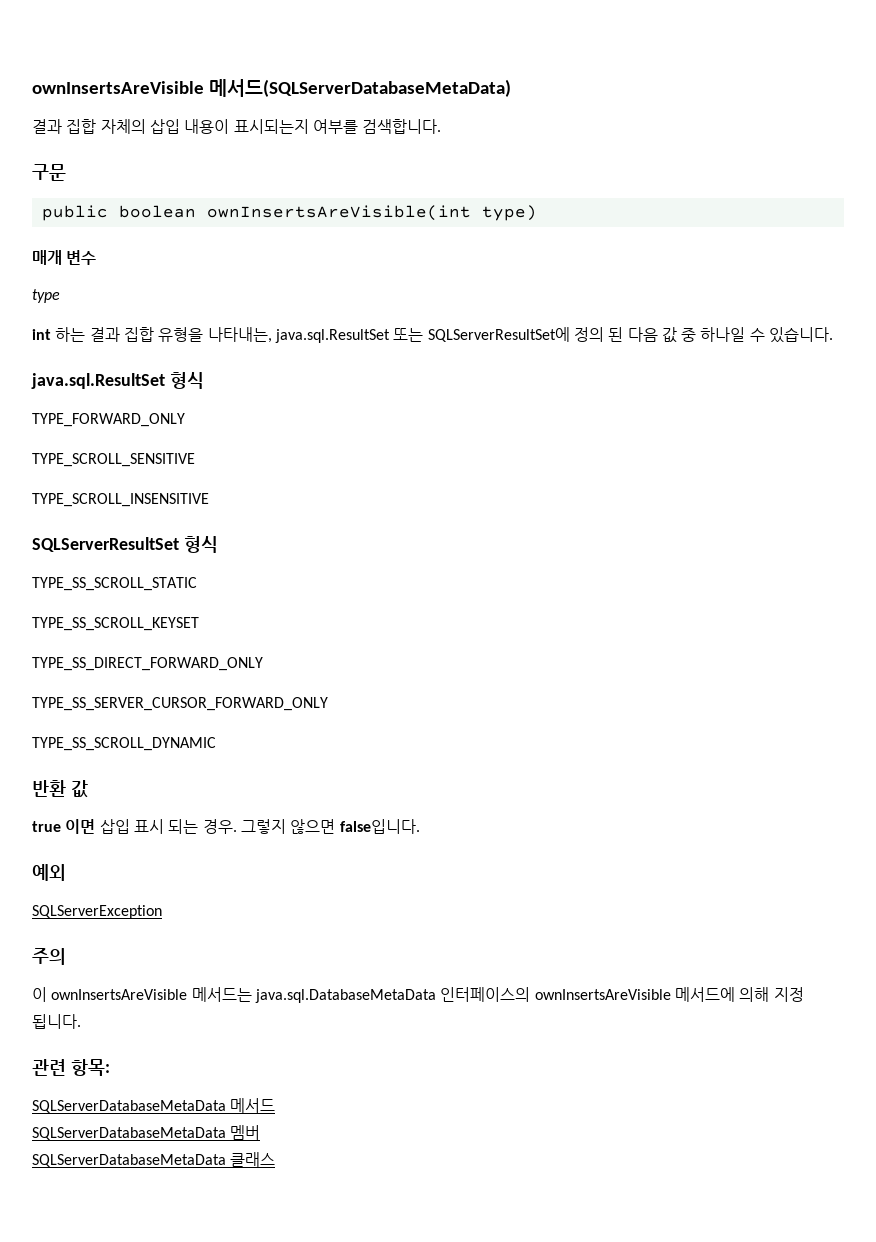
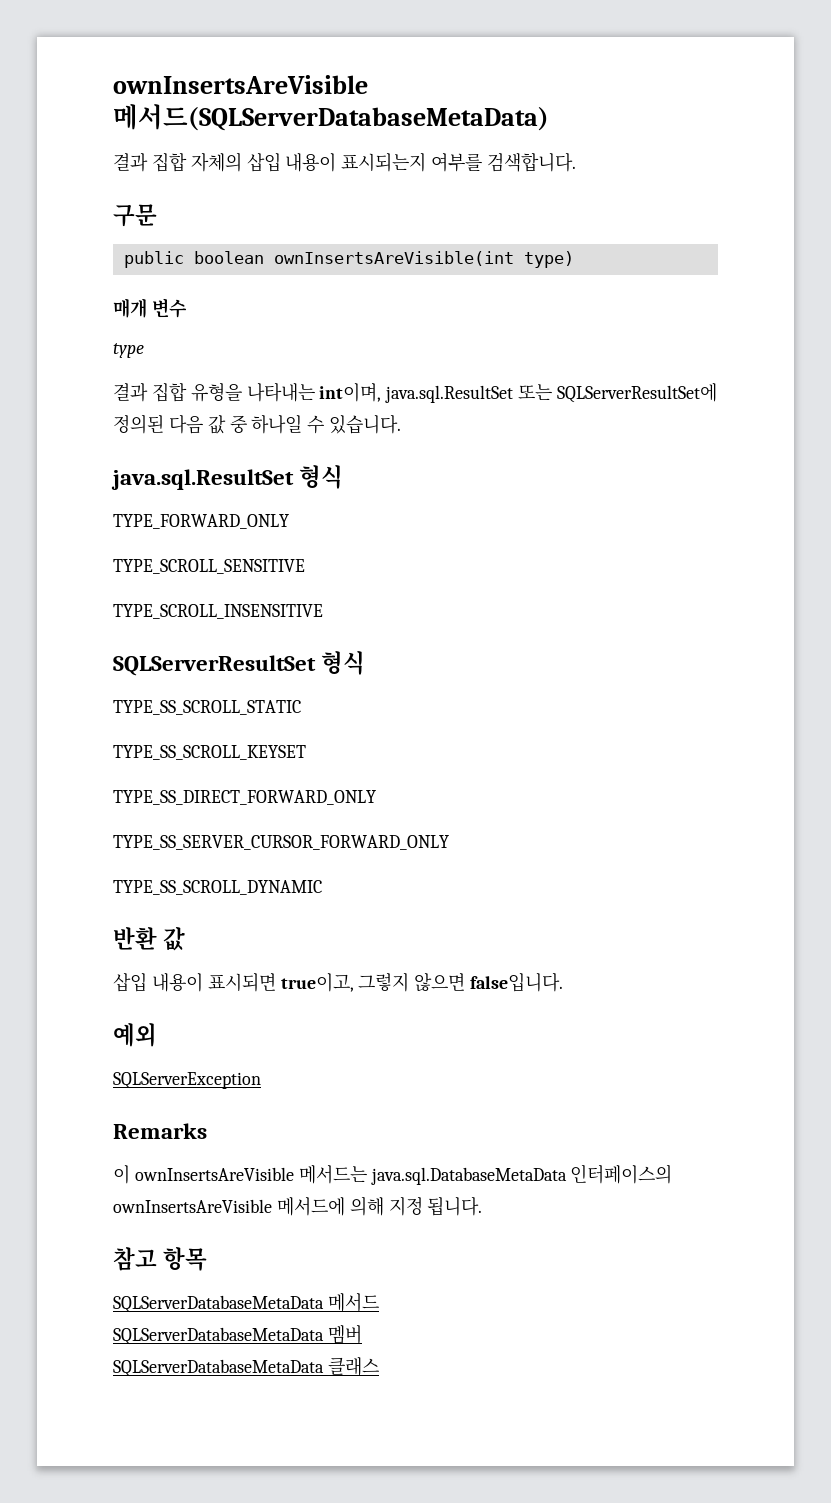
- int 하는 결과 집합 유형을 나타내는, java.sql.ResultSet 또는 SQLServerResultSet에 정의 된 다음 값 중 하나일 수 있습니다.
+ 결과 집합 유형을 나타내는 int이며, java.sql.ResultSet 또는 SQLServerResultSet에 정의된 다음 값 중 하나일 수 있습니다.
- true 이면 삽입 표시 되는 경우. 그렇지 않으면 false입니다.
+ 삽입 내용이 표시되면 true이고, 그렇지 않으면 false입니다.
- 주의
+ Remarks
- 관련 항목:
+ 참고 항목

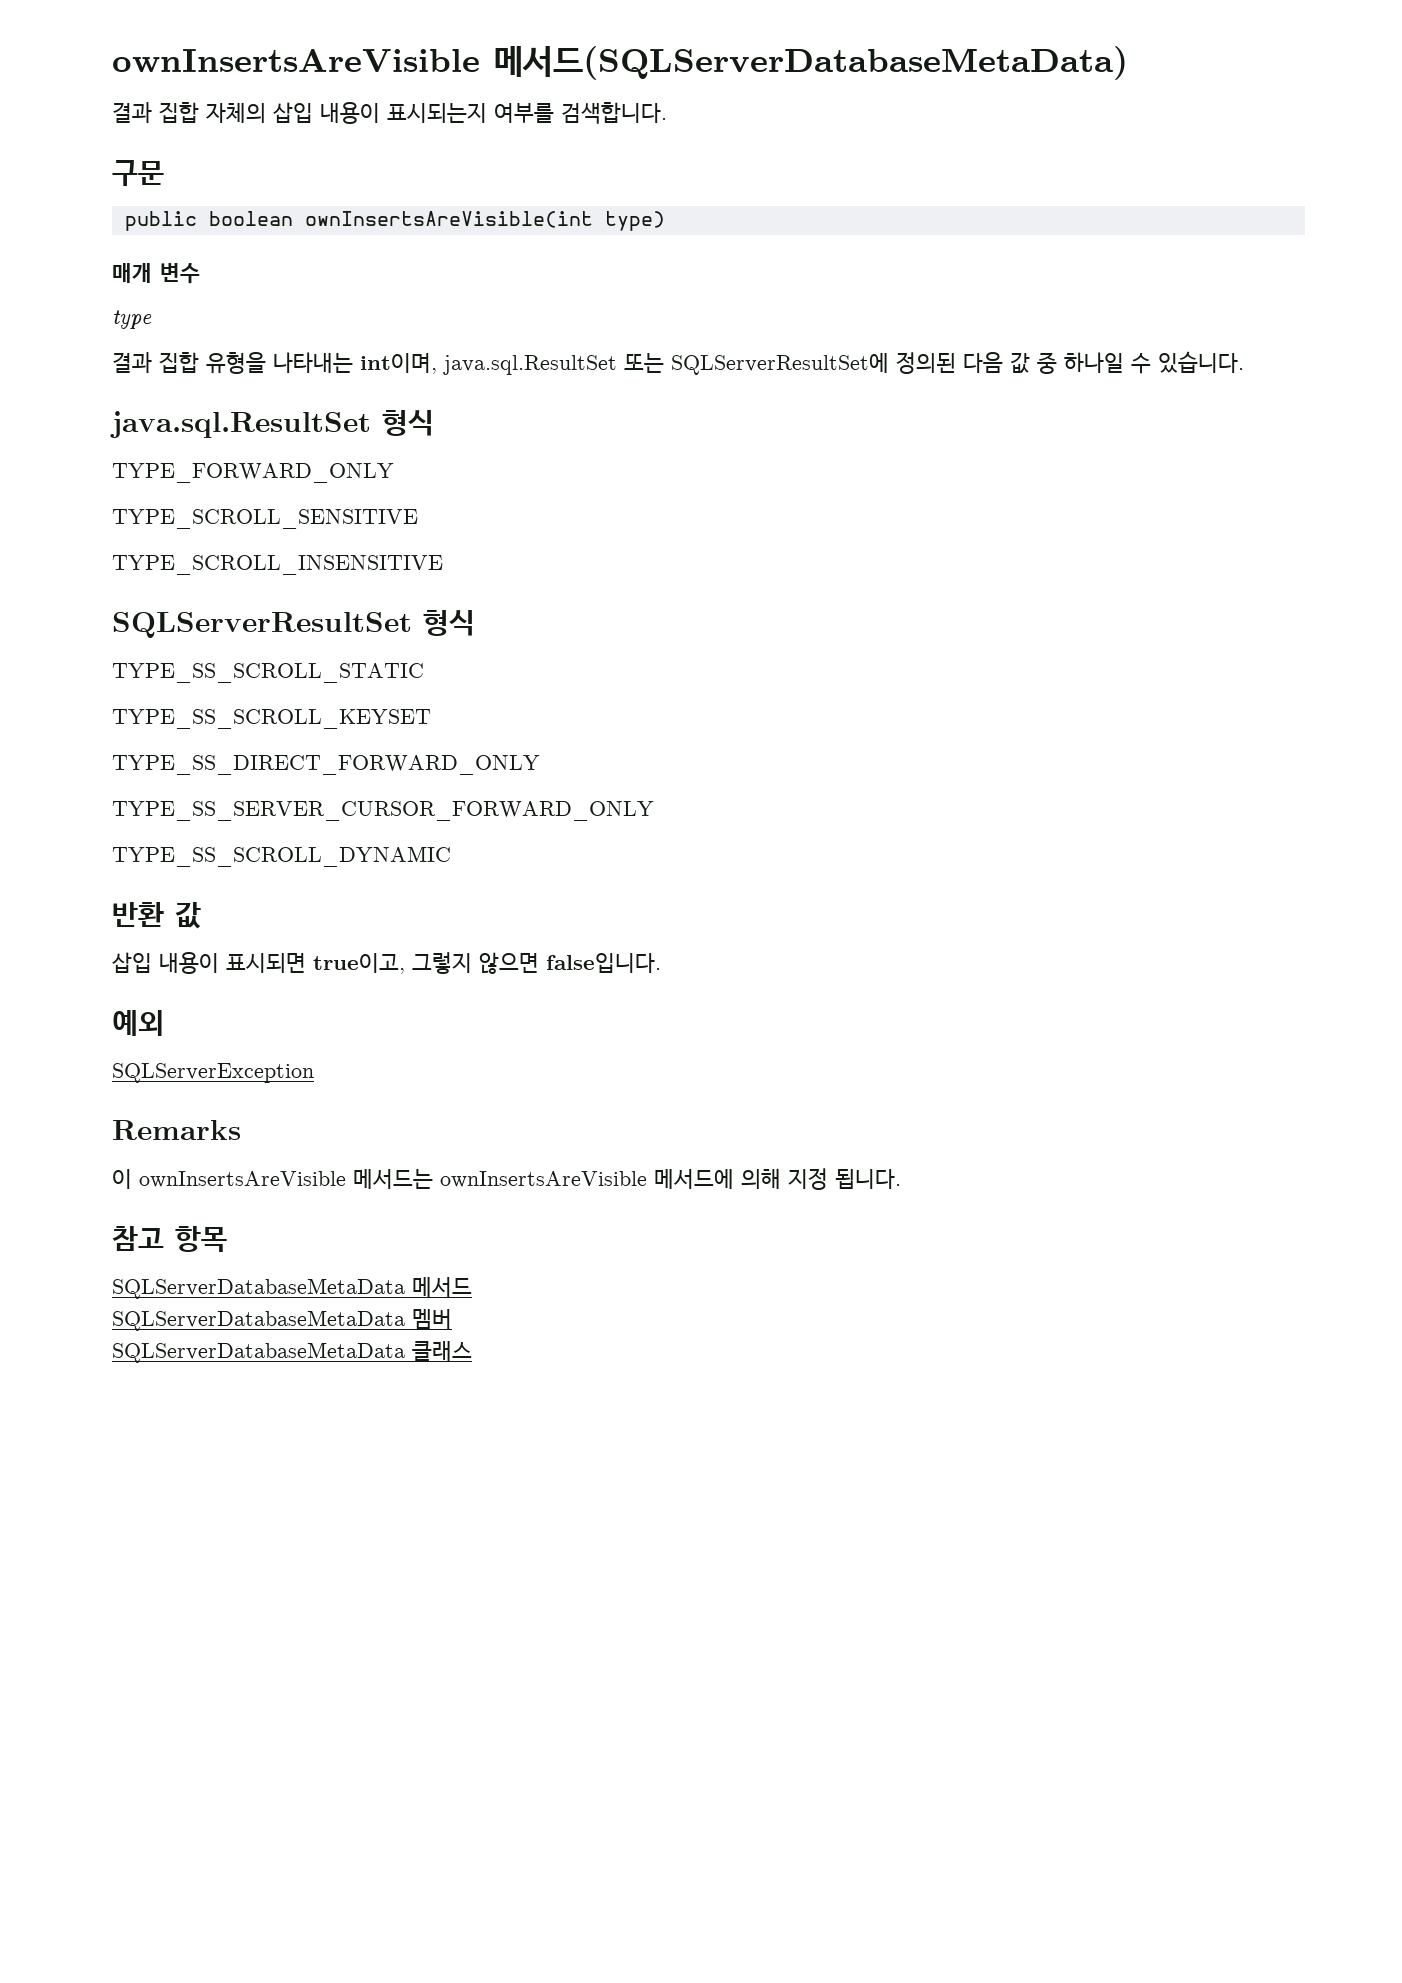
- 이 ownInsertsAreVisible 메서드는 java.sql.DatabaseMetaData 인터페이스의 ownInsertsAreVisible 메서드에 의해 지정 됩니다.
+ 이 ownInsertsAreVisible 메서드는 ownInsertsAreVisible 메서드에 의해 지정 됩니다.

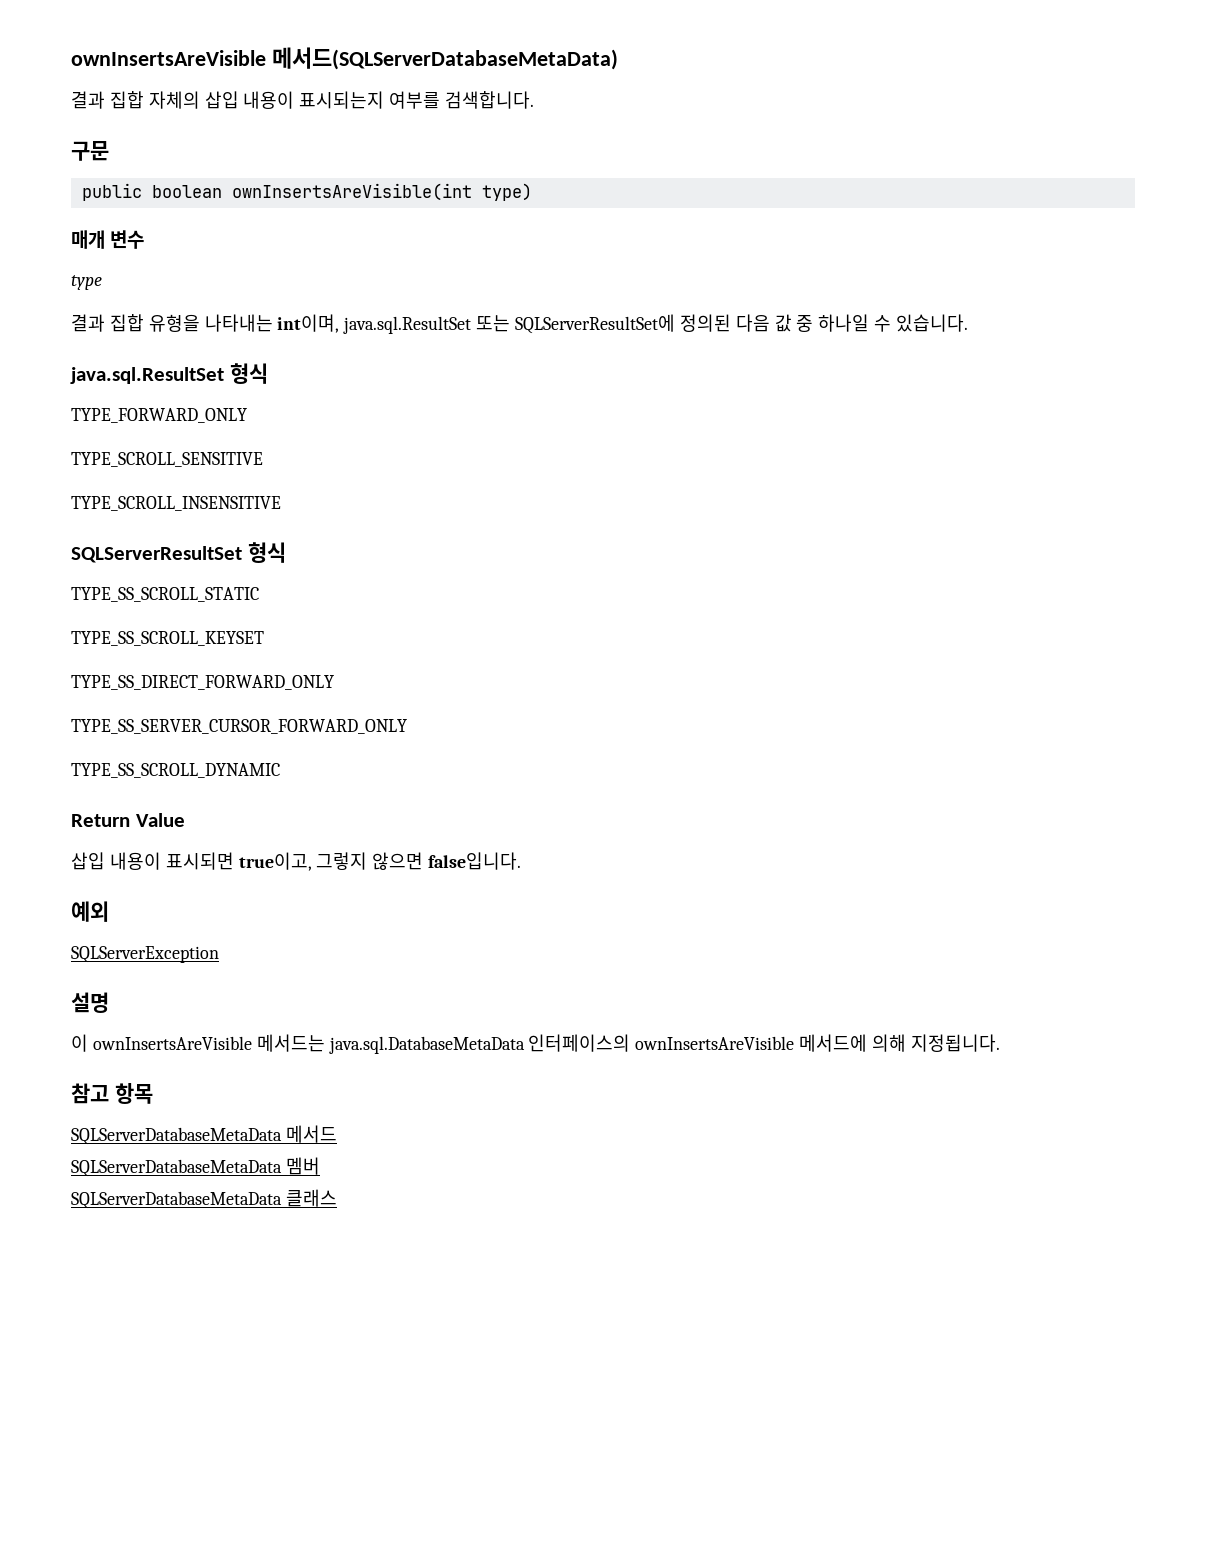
- 반환 값
+ Return Value
- Remarks
+ 설명
- 이 ownInsertsAreVisible 메서드는 ownInsertsAreVisible 메서드에 의해 지정 됩니다.
+ 이 ownInsertsAreVisible 메서드는 java.sql.DatabaseMetaData 인터페이스의 ownInsertsAreVisible 메서드에 의해 지정됩니다.

